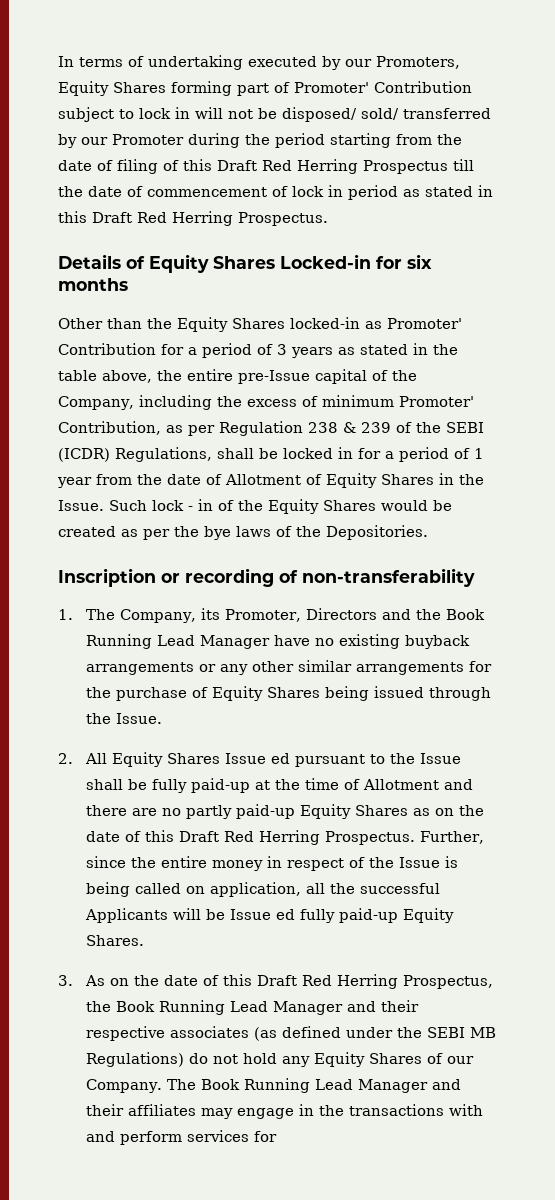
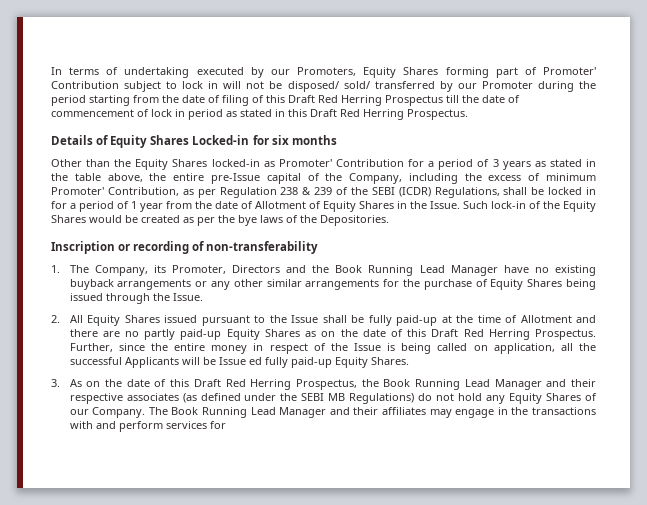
- Such lock - in of the Equity Shares would be created as per the bye laws of the Depositories.
+ Such lock-in of the Equity Shares would be created as per the bye laws of the Depositories.
- 2. All Equity Shares Issue ed pursuant to the Issue shall be fully paid-up at the time of Allotment and there are no partly paid-up Equity Shares as on the date of this Draft Red Herring Prospectus.
+ 2. All Equity Shares issued pursuant to the Issue shall be fully paid-up at the time of Allotment and there are no partly paid-up Equity Shares as on the date of this Draft Red Herring Prospectus.

